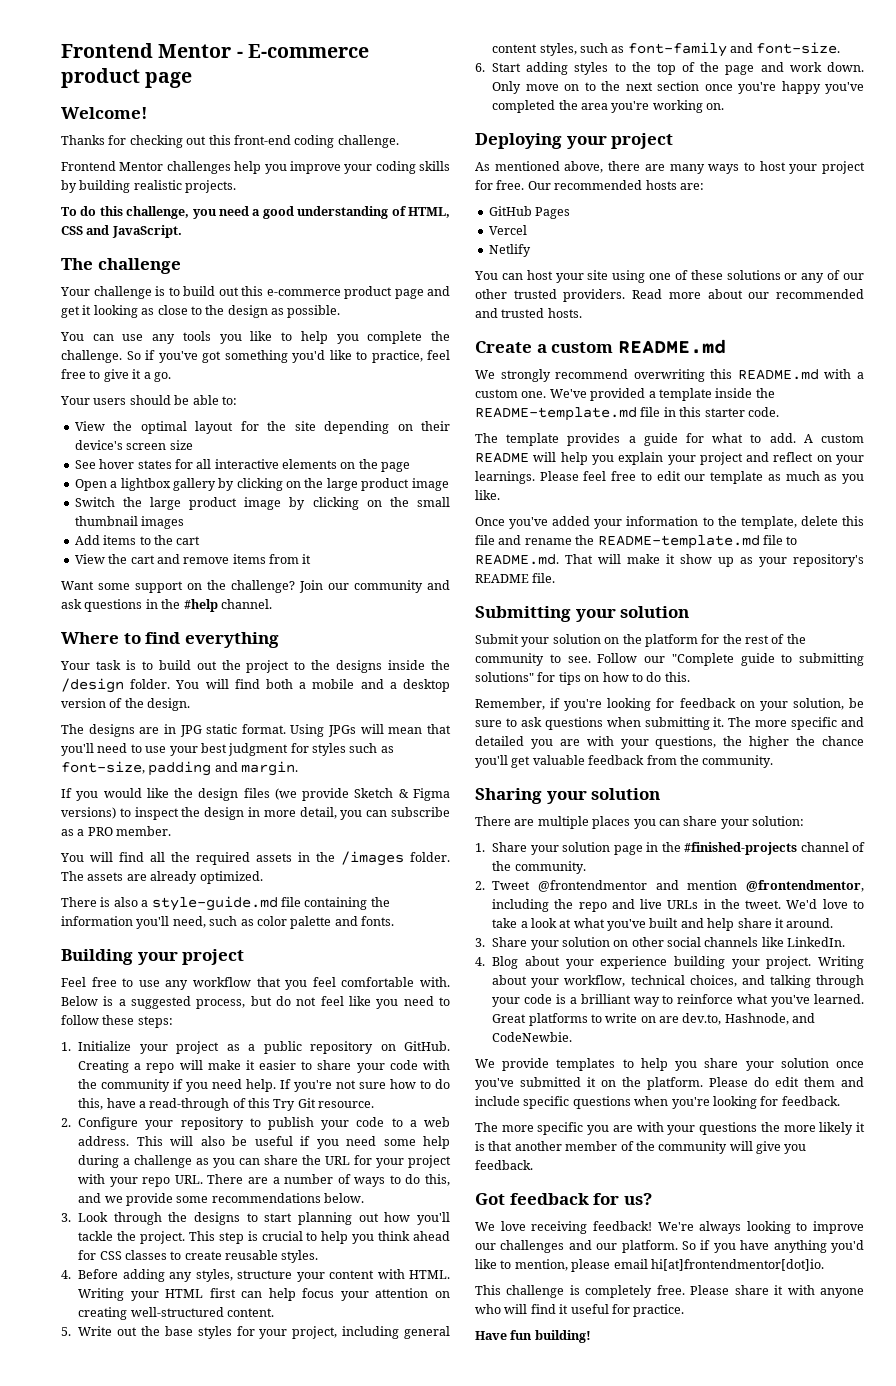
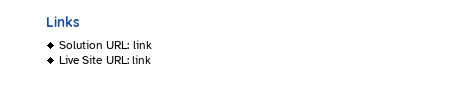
- Frontend Mentor - E-commerce product page
- Welcome!
- Thanks for checking out this front-end coding challenge.
- Frontend Mentor challenges help you improve your coding skills by building realistic projects.
- To do this challenge, you need a good understanding of HTML, CSS and JavaScript.
- The challenge
- Your challenge is to build out this e-commerce product page and get it looking as close to the design as possible.
- You can use any tools you like to help you complete the challenge. So if you've got something you'd like to practice, feel free to give it a go.
- Your users should be able to:
- View the optimal layout for the site depending on their device's screen size
- See hover states for all interactive elements on the page
- Open a lightbox gallery by clicking on the large product image
- Switch the large product image by clicking on the small thumbnail images
- Add items to the cart
- View the cart and remove items from it
- Want some support on the challenge? Join our community and ask questions in the #help channel.
- Where to find everything
- Your task is to build out the project to the designs inside the /design folder. You will find both a mobile and a desktop version of the design.
- The designs are in JPG static format. Using JPGs will mean that you'll need to use your best judgment for styles such as font-size, padding and margin.
- If you would like the design files (we provide Sketch & Figma versions) to inspect the design in more detail, you can subscribe as a PRO member.
- You will find all the required assets in the /images folder. The assets are already optimized.
- There is also a style-guide.md file containing the information you'll need, such as color palette and fonts.
- Building your project
- Feel free to use any workflow that you feel comfortable with. Below is a suggested process, but do not feel like you need to follow these steps:
- 1. Initialize your project as a public repository on GitHub. Creating a repo will make it easier to share your code with the community if you need help. If you're not sure how to do this, have a read-through of this Try Git resource.
- 2. Configure your repository to publish your code to a web address. This will also be useful if you need some help during a challenge as you can share the URL for your project with your repo URL. There are a number of ways to do this, and we provide some recommendations below.
- 3. Look through the designs to start planning out how you'll tackle the project. This step is crucial to help you think ahead for CSS classes to create reusable styles.
- 4. Before adding any styles, structure your content with HTML. Writing your HTML first can help focus your attention on creating well-structured content.
- 5. Write out the base styles for your project, including general content styles, such as font-family and font-size.
- 6. Start adding styles to the top of the page and work down. Only move on to the next section once you're happy you've completed the area you're working on.
- Deploying your project
- As mentioned above, there are many ways to host your project for free. Our recommended hosts are:
- GitHub Pages
- Vercel
- Netlify
- You can host your site using one of these solutions or any of our other trusted providers. Read more about our recommended and trusted hosts.
- Create a custom README.md
- We strongly recommend overwriting this README.md with a custom one. We've provided a template inside the README-template.md file in this starter code.
- The template provides a guide for what to add. A custom README will help you explain your project and reflect on your learnings. Please feel free to edit our template as much as you like.
- Once you've added your information to the template, delete this file and rename the README-template.md file to README.md. That will make it show up as your repository's README file.
- Submitting your solution
- Submit your solution on the platform for the rest of the community to see. Follow our "Complete guide to submitting solutions" for tips on how to do this.
- Remember, if you're looking for feedback on your solution, be sure to ask questions when submitting it. The more specific and detailed you are with your questions, the higher the chance you'll get valuable feedback from the community.
- Sharing your solution
- There are multiple places you can share your solution:
- 1. Share your solution page in the #finished-projects channel of the community.
- 2. Tweet @frontendmentor and mention @frontendmentor, including the repo and live URLs in the tweet. We'd love to take a look at what you've built and help share it around.
- 3. Share your solution on other social channels like LinkedIn.
- 4. Blog about your experience building your project. Writing about your workflow, technical choices, and talking through your code is a brilliant way to reinforce what you've learned. Great platforms to write on are dev.to, Hashnode, and CodeNewbie.
- We provide templates to help you share your solution once you've submitted it on the platform. Please do edit them and include specific questions when you're looking for feedback.
- The more specific you are with your questions the more likely it is that another member of the community will give you feedback.
- Got feedback for us?
- We love receiving feedback! We're always looking to improve our challenges and our platform. So if you have anything you'd like to mention, please email hi[at]frontendmentor[dot]io.
- This challenge is completely free. Please share it with anyone who will find it useful for practice.
- Have fun building!
+ Links
+ Solution URL: link
+ Live Site URL: link

